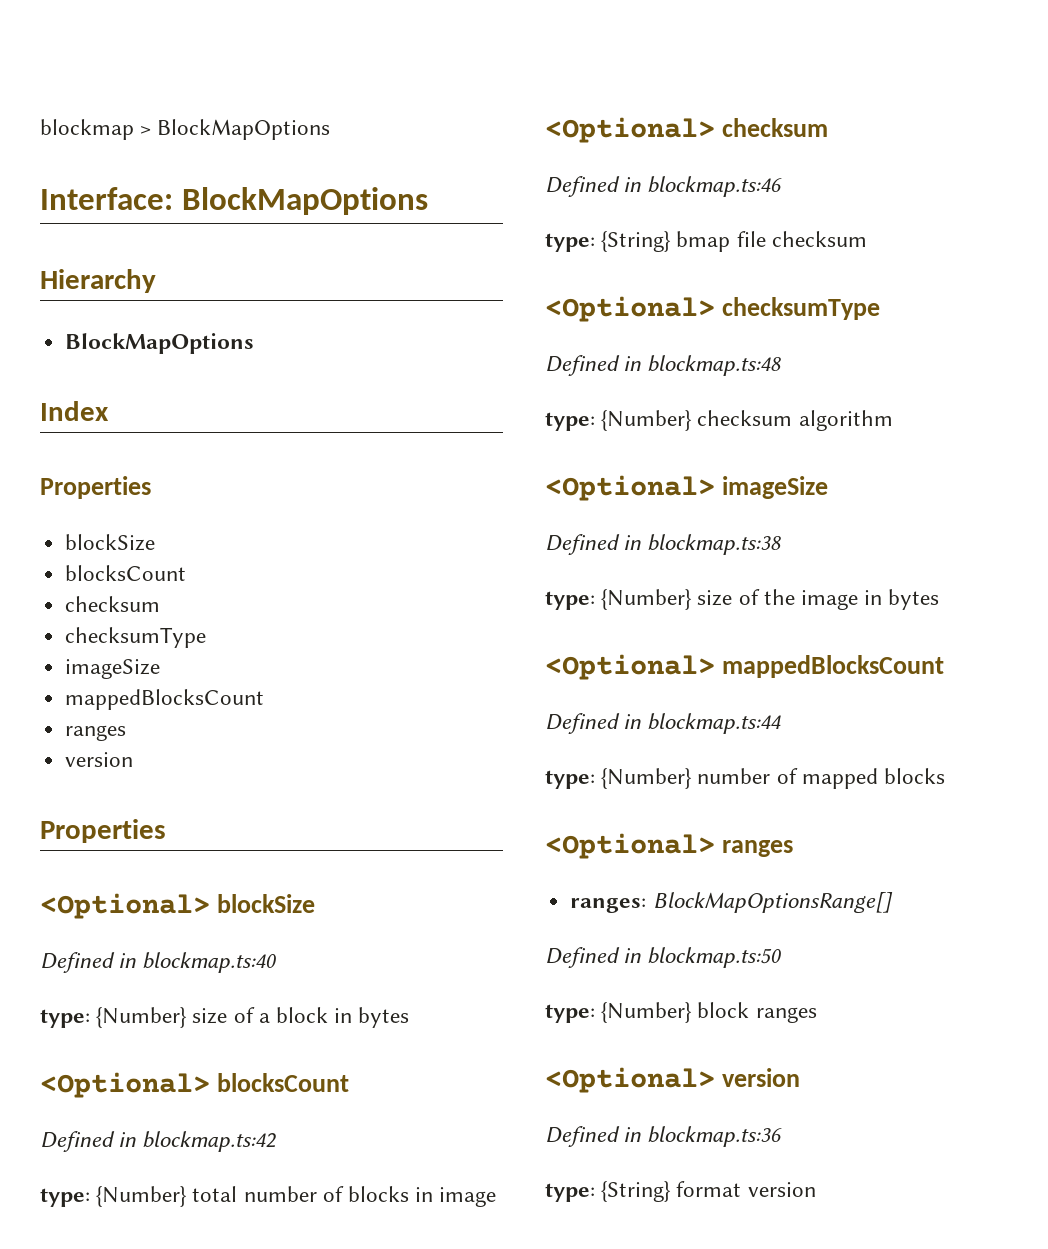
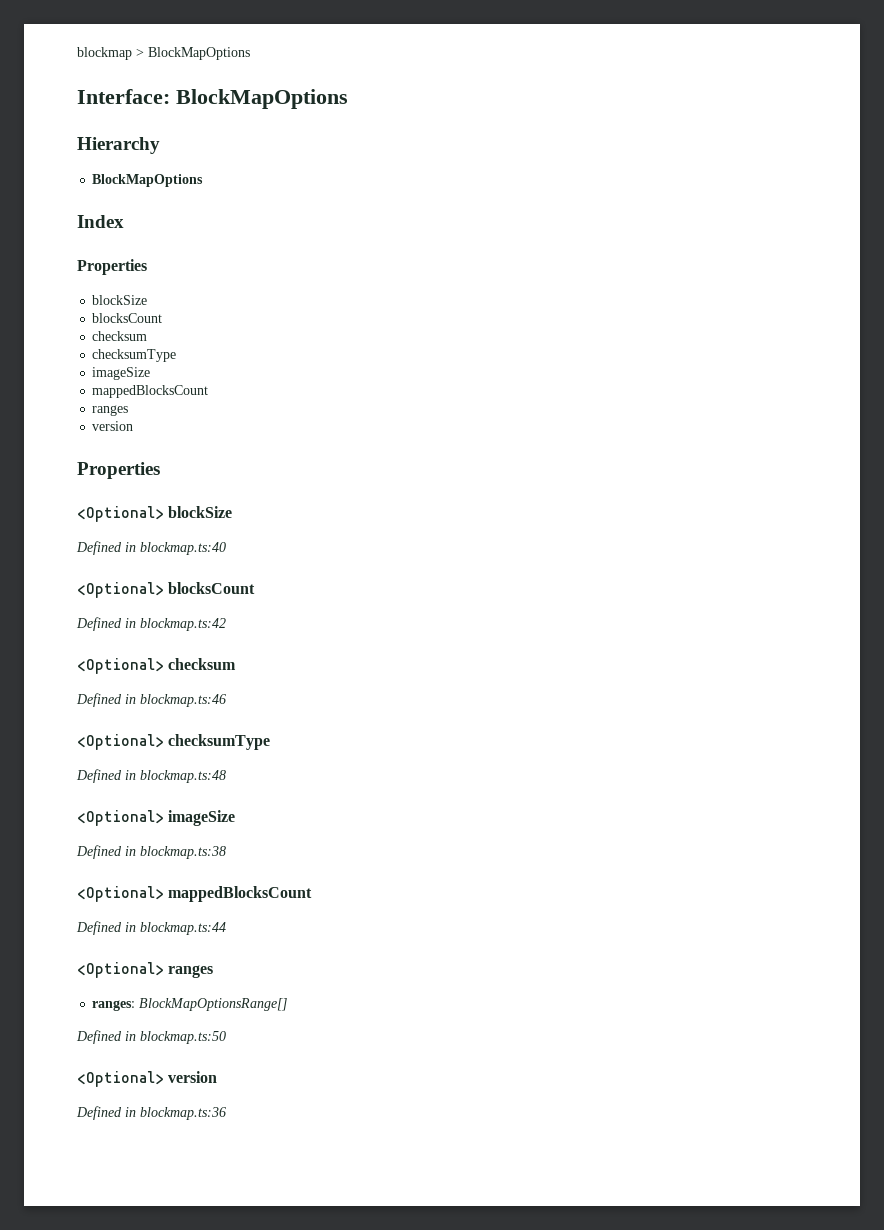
- type: {Number} size of a block in bytes
- type: {Number} total number of blocks in image
- type: {String} bmap file checksum
- type: {Number} checksum algorithm
- type: {Number} size of the image in bytes
- type: {Number} number of mapped blocks
- type: {Number} block ranges
- type: {String} format version

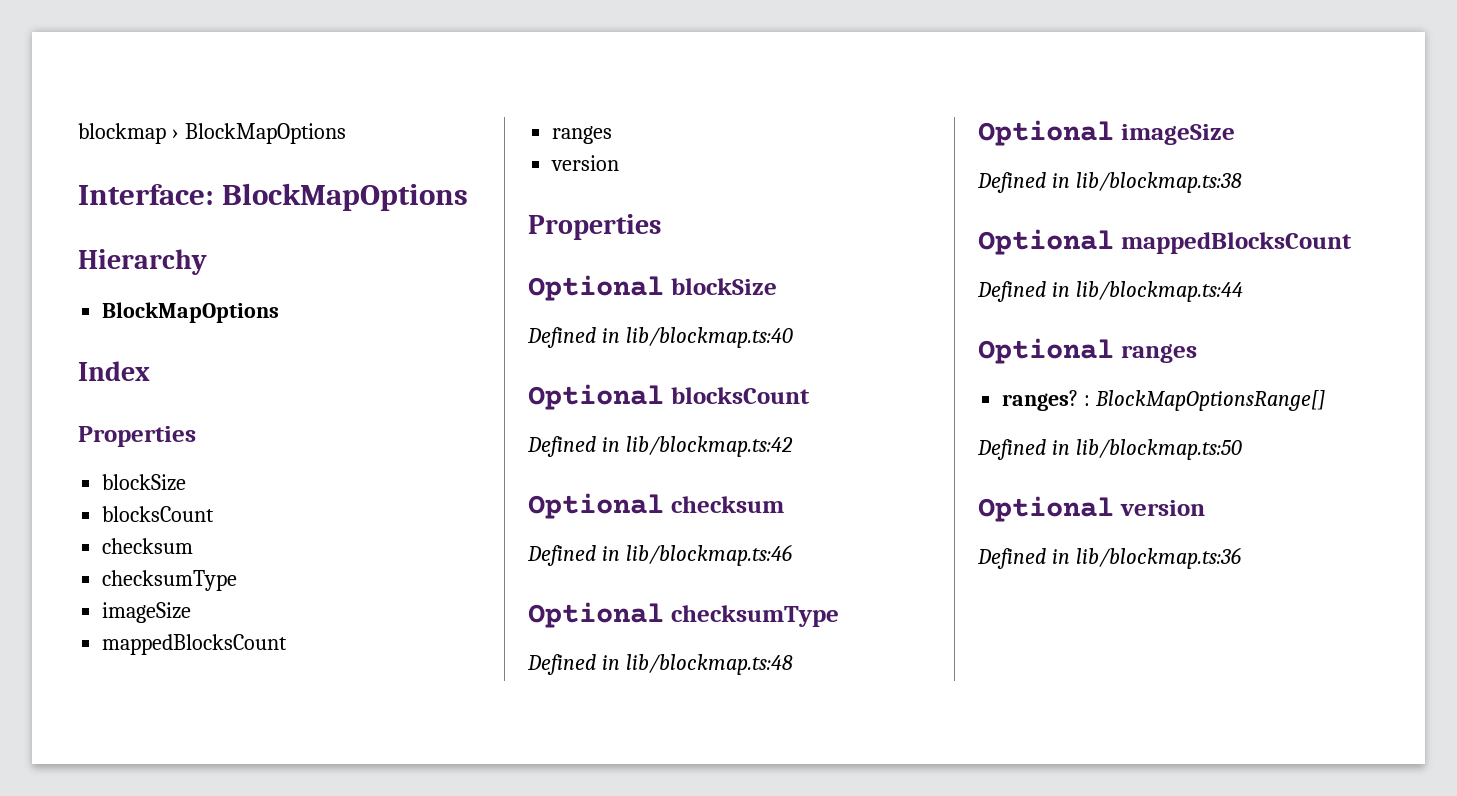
- blockmap > BlockMapOptions
+ blockmap › BlockMapOptions
- <Optional> blockSize
+ Optional blockSize
- Defined in blockmap.ts:40
- <Optional> blocksCount
+ Defined in lib/blockmap.ts:40
+ Optional blocksCount
- Defined in blockmap.ts:42
- <Optional> checksum
+ Defined in lib/blockmap.ts:42
+ Optional checksum
- Defined in blockmap.ts:46
- <Optional> checksumType
+ Defined in lib/blockmap.ts:46
+ Optional checksumType
- Defined in blockmap.ts:48
- <Optional> imageSize
+ Defined in lib/blockmap.ts:48
+ Optional imageSize
- Defined in blockmap.ts:38
- <Optional> mappedBlocksCount
+ Defined in lib/blockmap.ts:38
+ Optional mappedBlocksCount
- Defined in blockmap.ts:44
- <Optional> ranges
- ranges: BlockMapOptionsRange[]
+ Defined in lib/blockmap.ts:44
+ Optional ranges
+ ranges? : BlockMapOptionsRange[]
- Defined in blockmap.ts:50
- <Optional> version
+ Defined in lib/blockmap.ts:50
+ Optional version
- Defined in blockmap.ts:36
+ Defined in lib/blockmap.ts:36

